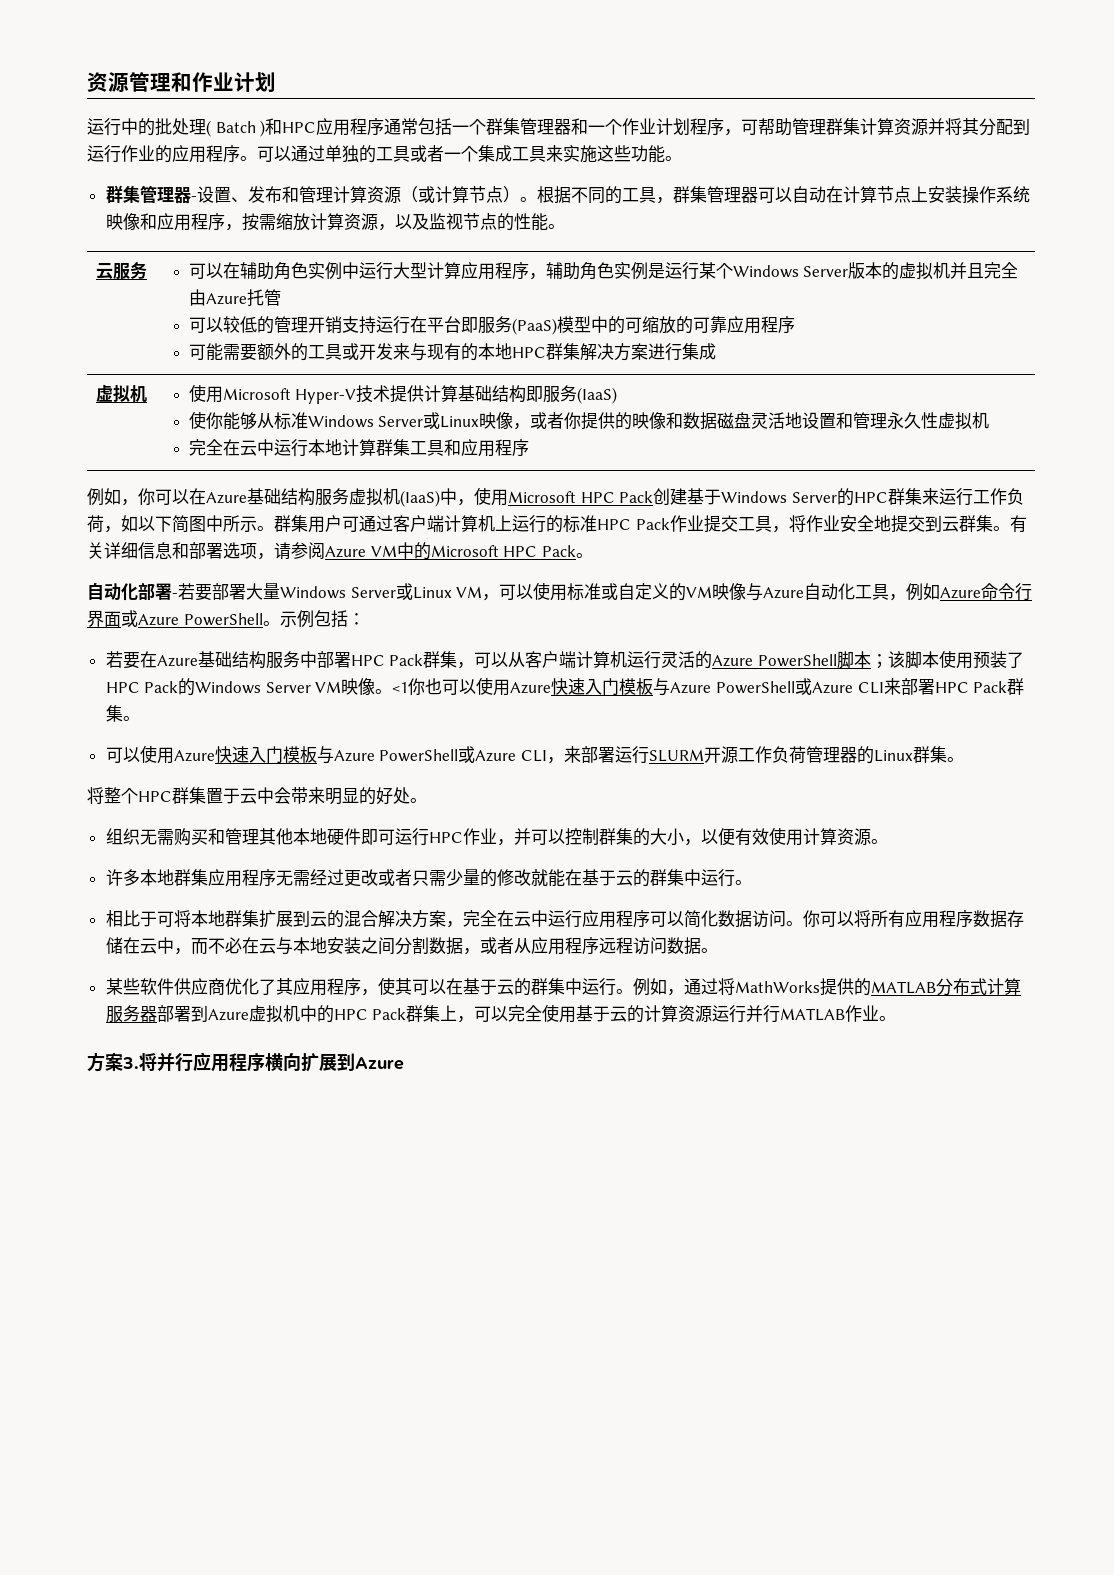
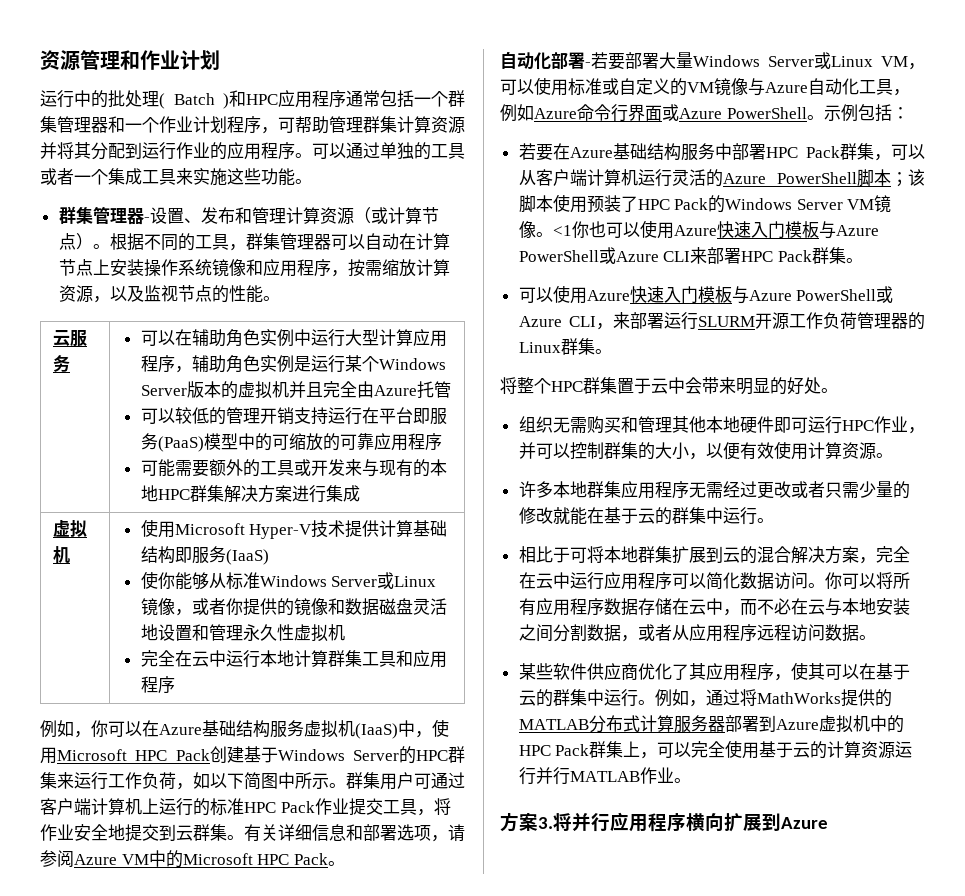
- 根据不同的工具，群集管理器可以自动在计算节点上安装操作系统映像和应用程序，按需缩放计算资源，以及监视节点的性能。
+ 根据不同的工具，群集管理器可以自动在计算节点上安装操作系统镜像和应用程序，按需缩放计算资源，以及监视节点的性能。
- 使你能够从标准Windows Server或Linux映像，或者你提供的映像和数据磁盘灵活地设置和管理永久性虚拟机
+ 使你能够从标准Windows Server或Linux镜像，或者你提供的镜像和数据磁盘灵活地设置和管理永久性虚拟机
- 自动化部署-若要部署大量Windows Server或Linux VM，可以使用标准或自定义的VM映像与Azure自动化工具，例如Azure命令行界面或Azure PowerShell。
+ 自动化部署-若要部署大量Windows Server或Linux VM，可以使用标准或自定义的VM镜像与Azure自动化工具，例如Azure命令行界面或Azure PowerShell。
- 若要在Azure基础结构服务中部署HPC Pack群集，可以从客户端计算机运行灵活的Azure PowerShell脚本；该脚本使用预装了HPC Pack的Windows Server VM映像。
+ 若要在Azure基础结构服务中部署HPC Pack群集，可以从客户端计算机运行灵活的Azure PowerShell脚本；该脚本使用预装了HPC Pack的Windows Server VM镜像。

